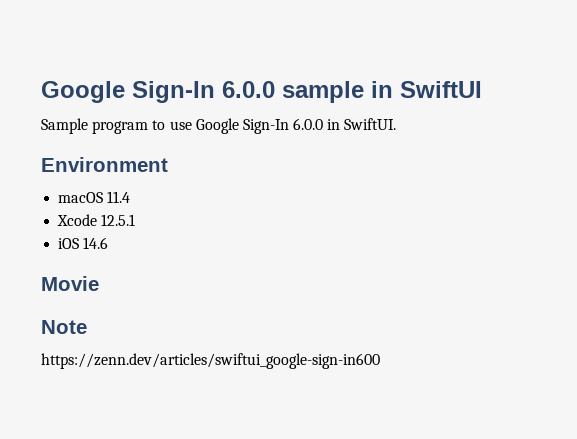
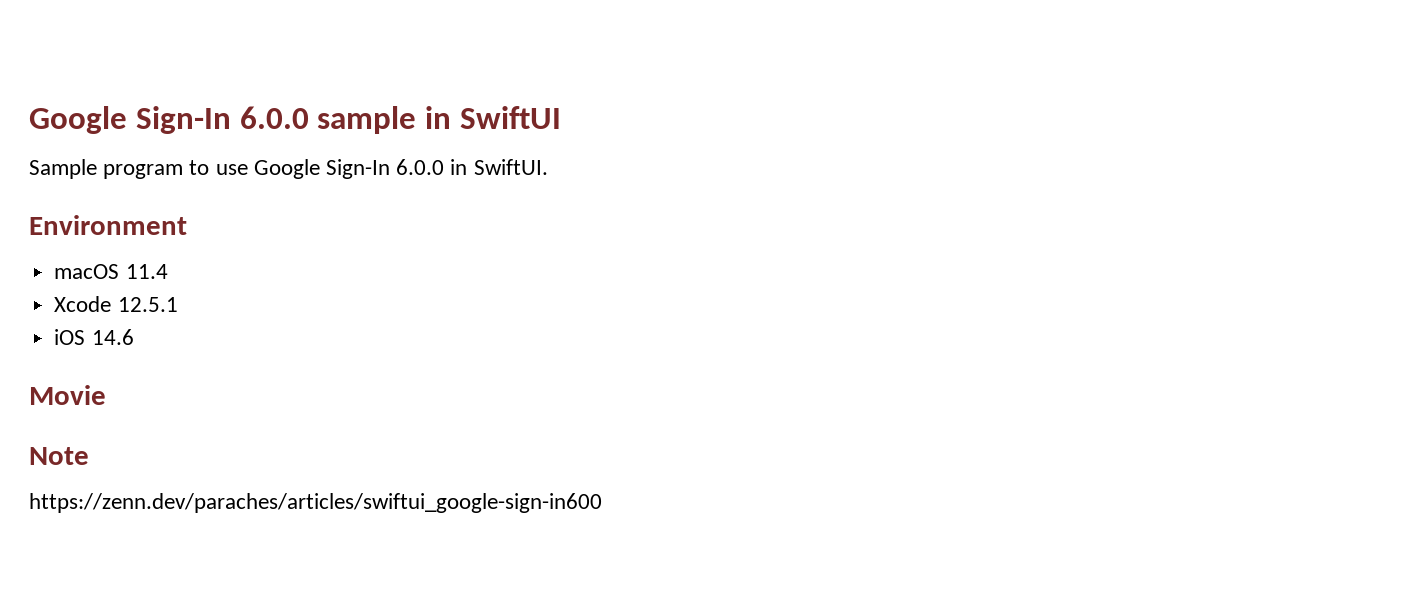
- https://zenn.dev/articles/swiftui_google-sign-in600
+ https://zenn.dev/paraches/articles/swiftui_google-sign-in600

